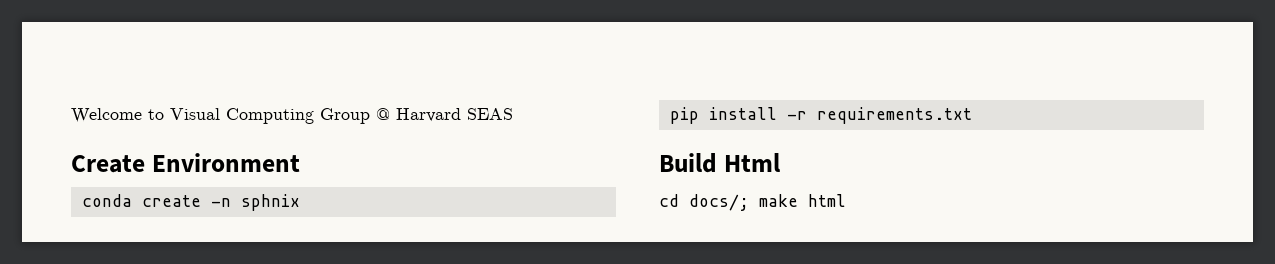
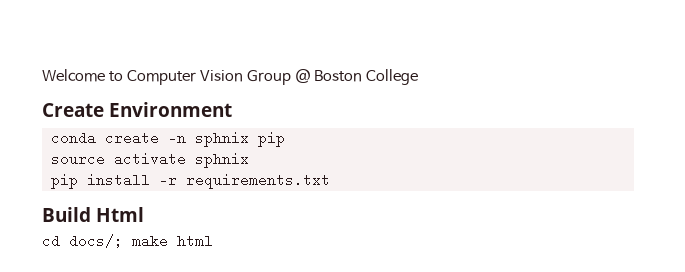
- Welcome to Visual Computing Group @ Harvard SEAS
+ Welcome to Computer Vision Group @ Boston College
- conda create -n sphnix
+ conda create -n sphnix pip
+ source activate sphnix

